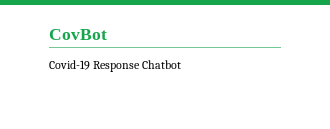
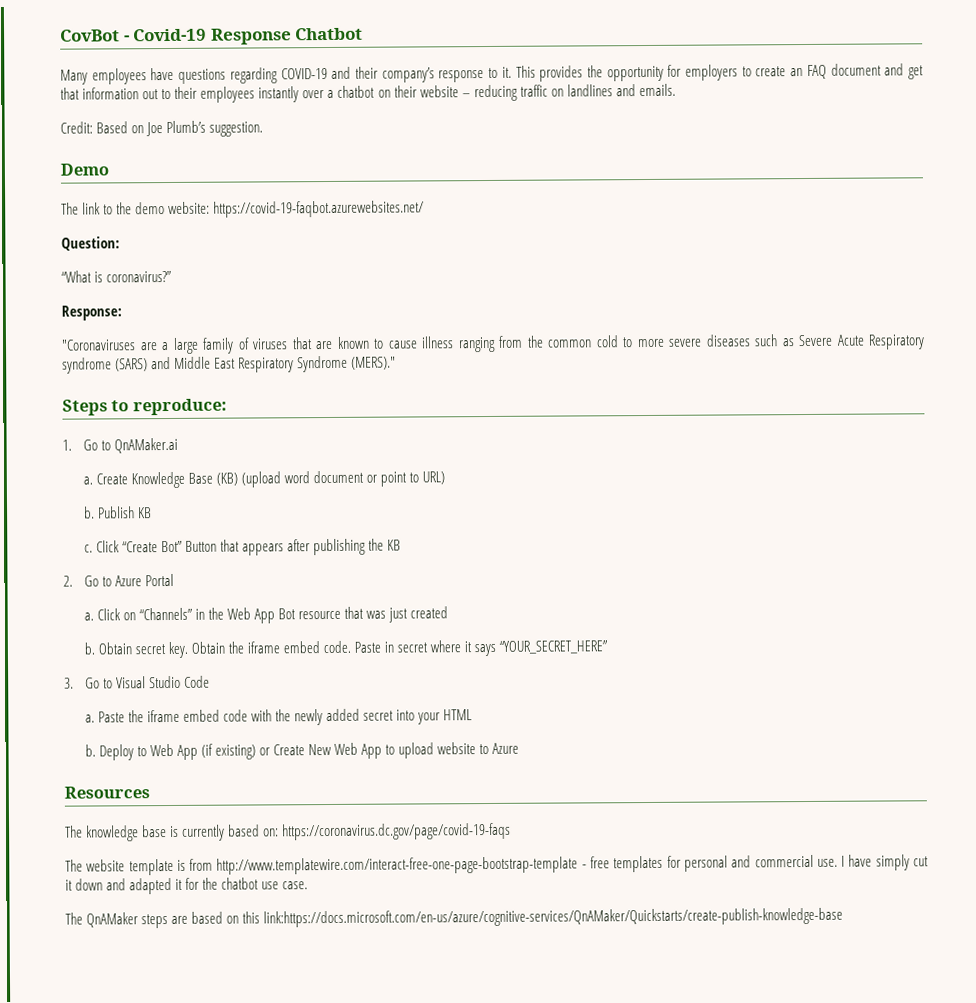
- CovBot
- Covid-19 Response Chatbot
+ CovBot - Covid-19 Response Chatbot
+ Many employees have questions regarding COVID-19 and their company’s response to it. This provides the opportunity for employers to create an FAQ document and get that information out to their employees instantly over a chatbot on their website – reducing traffic on landlines and emails.
+ Credit: Based on Joe Plumb’s suggestion.
+ Demo
+ The link to the demo website: https://covid-19-faqbot.azurewebsites.net/
+ Question:
+ “What is coronavirus?”
+ Response:
+ "Coronaviruses are a large family of viruses that are known to cause illness ranging from the common cold to more severe diseases such as Severe Acute Respiratory syndrome (SARS) and Middle East Respiratory Syndrome (MERS)."
+ Steps to reproduce:
+ 1. Go to QnAMaker.ai
+ a. Create Knowledge Base (KB) (upload word document or point to URL)
+ b. Publish KB
+ c. Click “Create Bot” Button that appears after publishing the KB
+ 2. Go to Azure Portal
+ a. Click on “Channels” in the Web App Bot resource that was just created
+ b. Obtain secret key. Obtain the iframe embed code. Paste in secret where it says “YOUR_SECRET_HERE”
+ 3. Go to Visual Studio Code
+ a. Paste the iframe embed code with the newly added secret into your HTML
+ b. Deploy to Web App (if existing) or Create New Web App to upload website to Azure
+ Resources
+ The knowledge base is currently based on: https://coronavirus.dc.gov/page/covid-19-faqs
+ The website template is from http://www.templatewire.com/interact-free-one-page-bootstrap-template - free templates for personal and commercial use. I have simply cut it down and adapted it for the chatbot use case.
+ The QnAMaker steps are based on this link:https://docs.microsoft.com/en-us/azure/cognitive-services/QnAMaker/Quickstarts/create-publish-knowledge-base

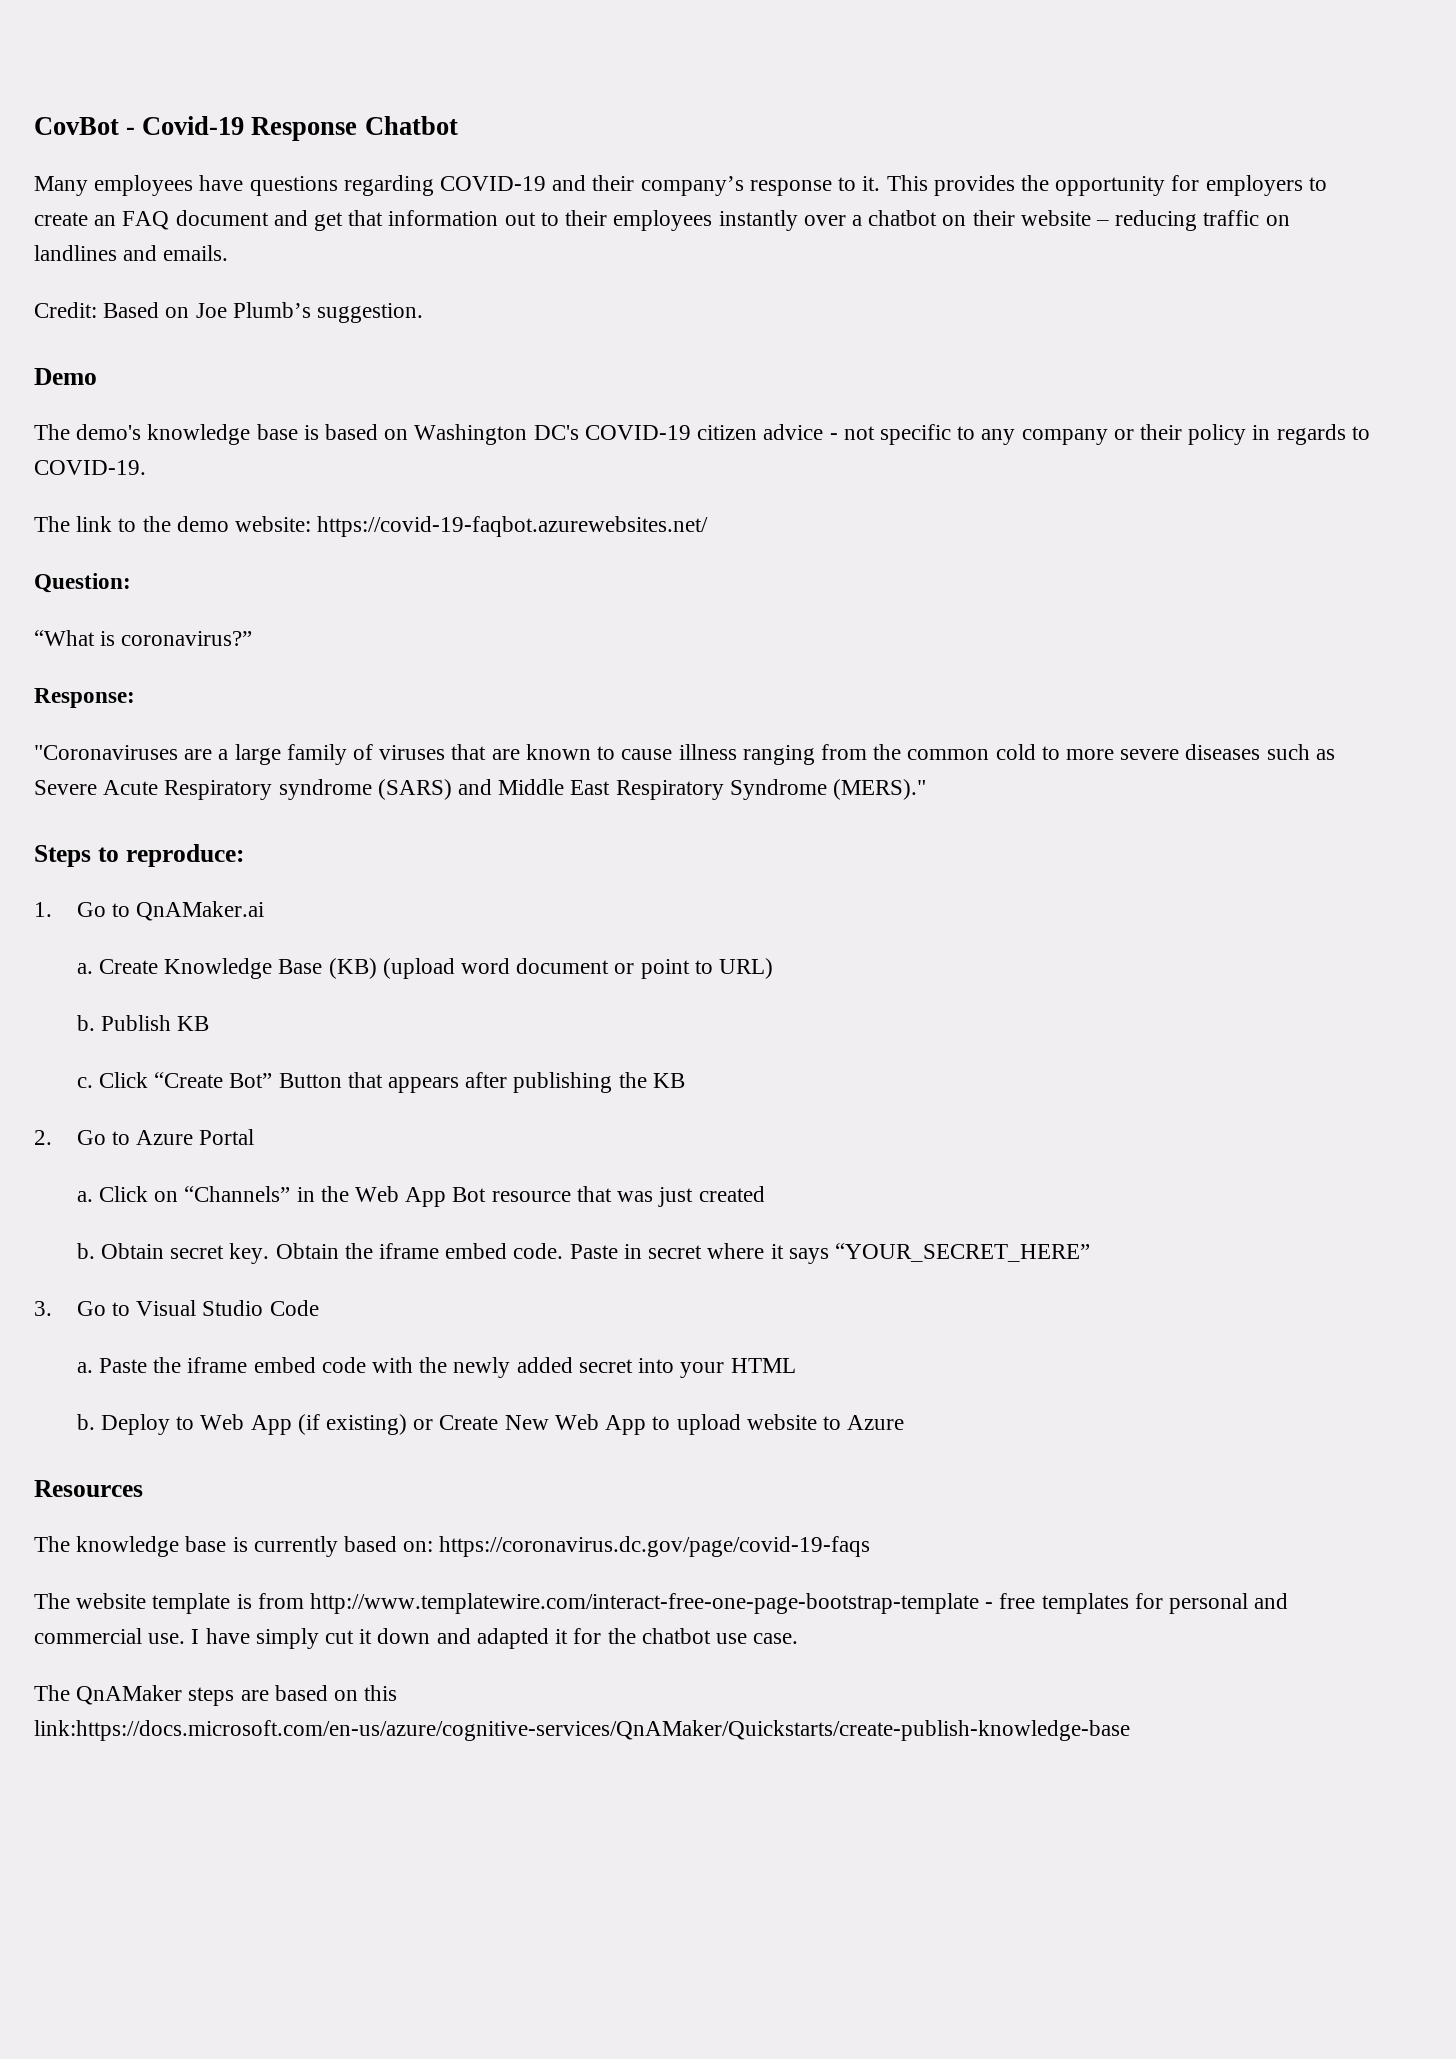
+ The demo's knowledge base is based on Washington DC's COVID-19 citizen advice - not specific to any company or their policy in regards to COVID-19.

